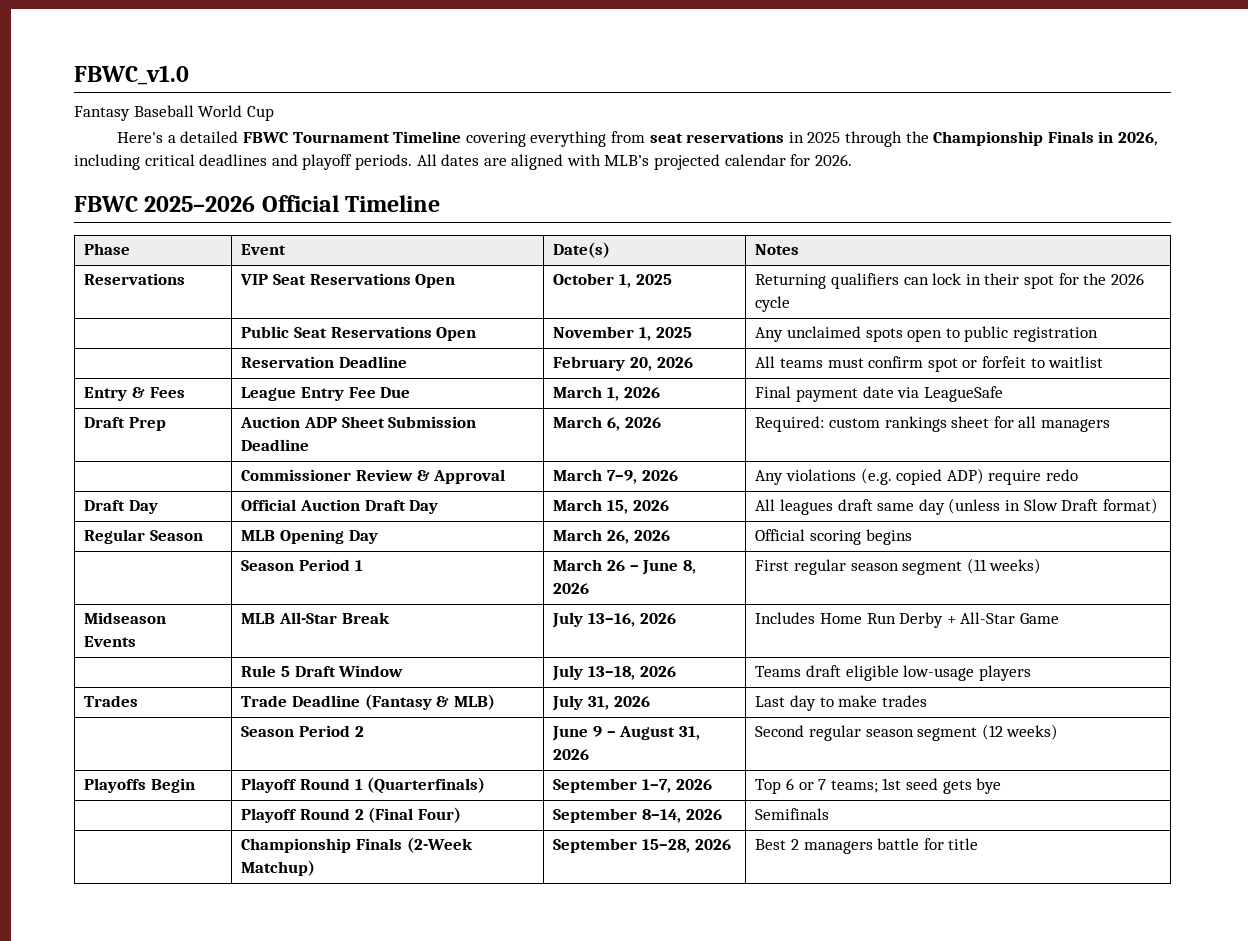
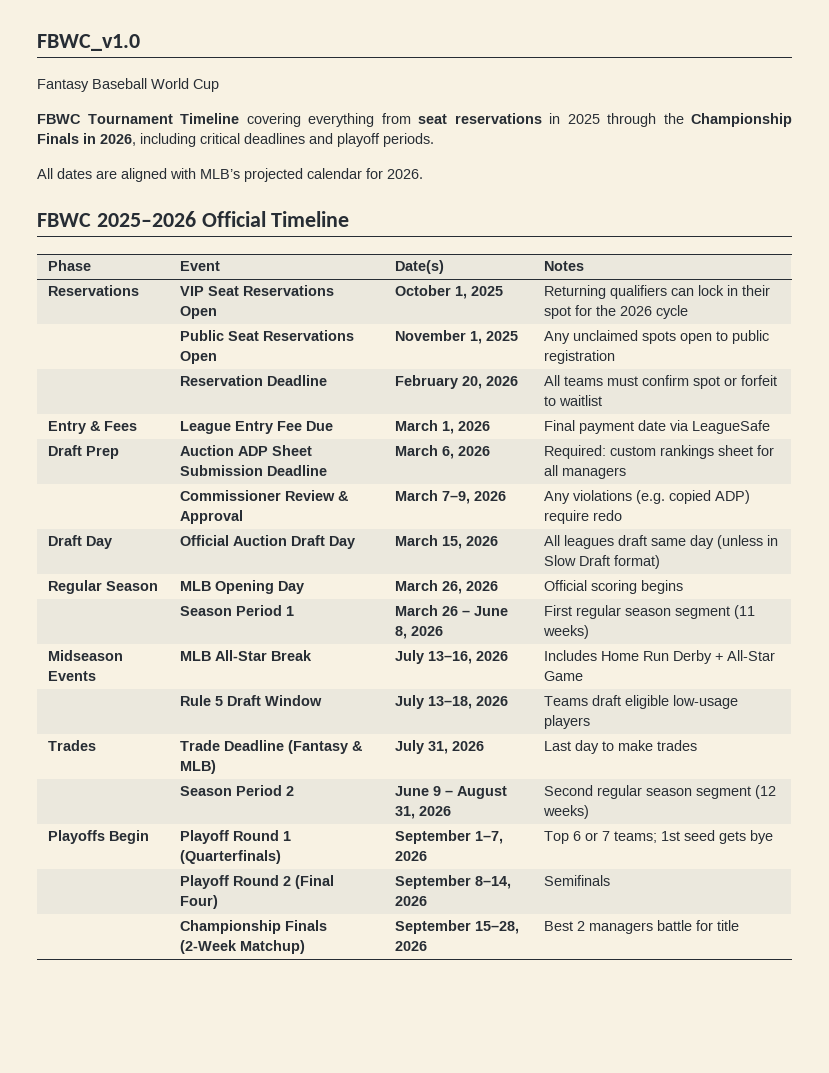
- Here's a detailed FBWC Tournament Timeline covering everything from seat reservations in 2025 through the Championship Finals in 2026, including critical deadlines and playoff periods. All dates are aligned with MLB’s projected calendar for 2026.
+ FBWC Tournament Timeline covering everything from seat reservations in 2025 through the Championship Finals in 2026, including critical deadlines and playoff periods.
+ All dates are aligned with MLB’s projected calendar for 2026.

